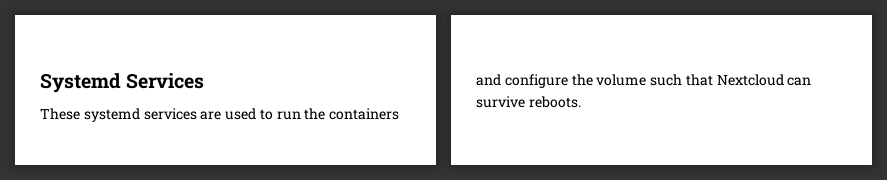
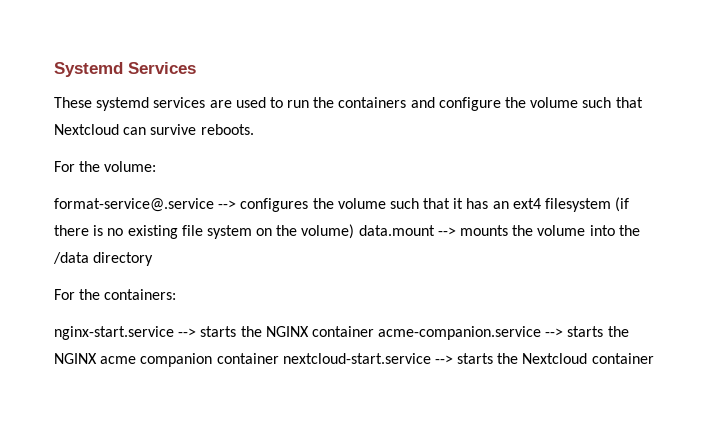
+ For the volume:
+ format-service@.service --> configures the volume such that it has an ext4 filesystem (if there is no existing file system on the volume) data.mount --> mounts the volume into the /data directory
+ For the containers:
+ nginx-start.service --> starts the NGINX container acme-companion.service --> starts the NGINX acme companion container nextcloud-start.service --> starts the Nextcloud container

